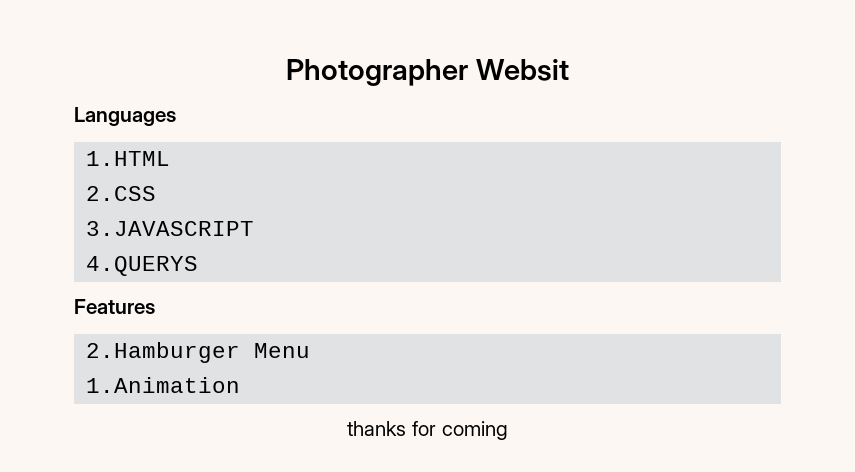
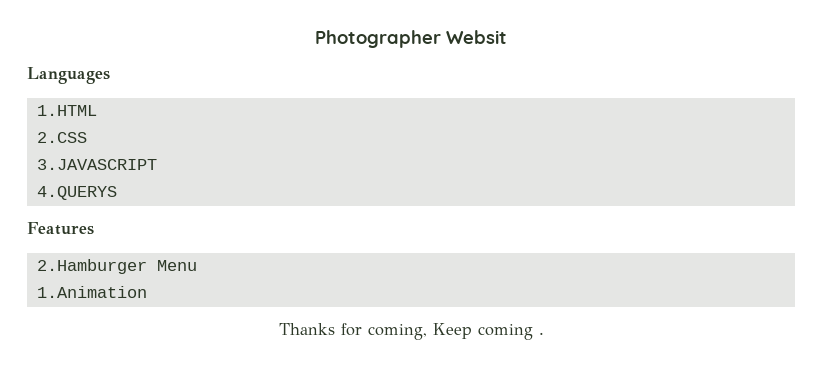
- thanks for coming
+ Thanks for coming, Keep coming .

